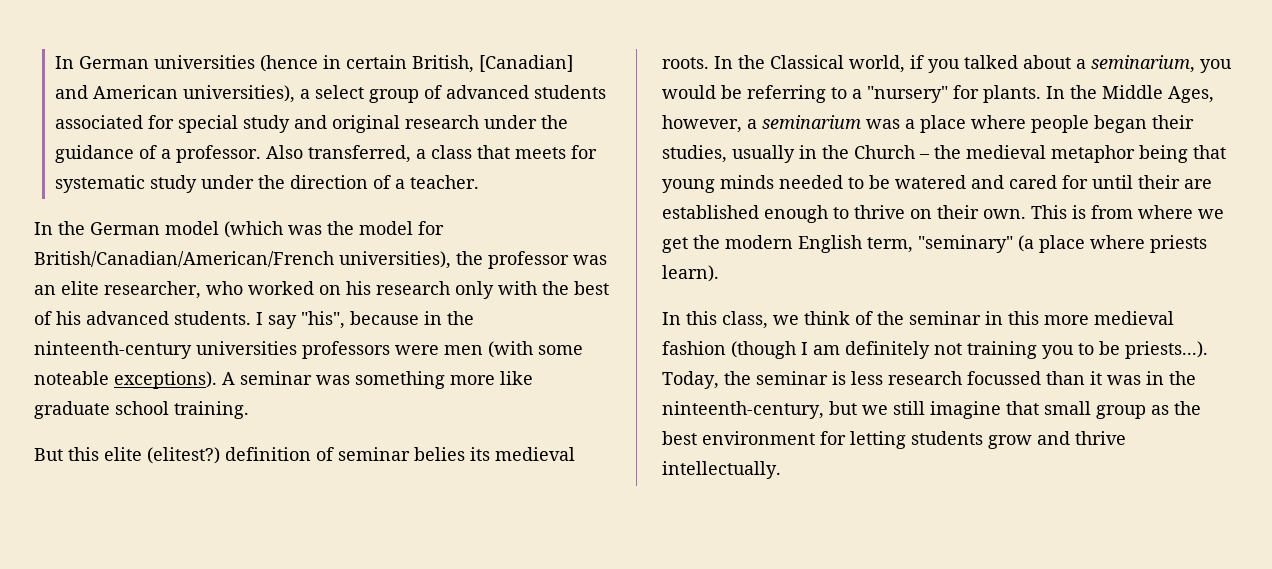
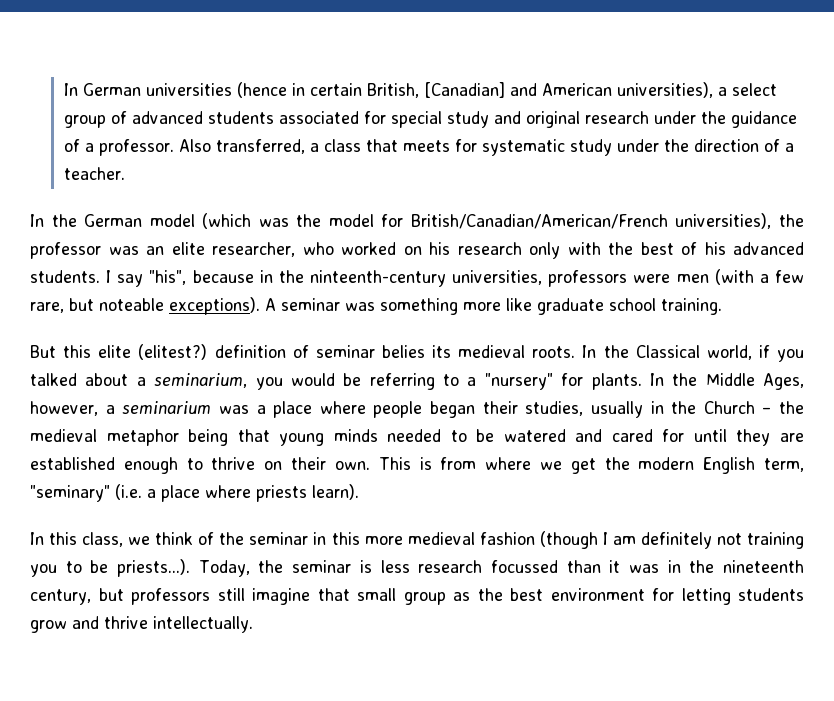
- I say "his", because in the ninteenth-century universities professors were men (with some noteable exceptions).
+ I say "his", because in the ninteenth-century universities, professors were men (with a few rare, but noteable exceptions).
- In the Middle Ages, however, a seminarium was a place where people began their studies, usually in the Church – the medieval metaphor being that young minds needed to be watered and cared for until their are established enough to thrive on their own.
+ In the Middle Ages, however, a seminarium was a place where people began their studies, usually in the Church – the medieval metaphor being that young minds needed to be watered and cared for until they are established enough to thrive on their own.
- This is from where we get the modern English term, "seminary" (a place where priests learn).
+ This is from where we get the modern English term, "seminary" (i.e. a place where priests learn).
- In this class, we think of the seminar in this more medieval fashion (though I am definitely not training you to be priests...). Today, the seminar is less research focussed than it was in the ninteenth-century, but we still imagine that small group as the best environment for letting students grow and thrive intellectually.
+ In this class, we think of the seminar in this more medieval fashion (though I am definitely not training you to be priests...). Today, the seminar is less research focussed than it was in the nineteenth century, but professors still imagine that small group as the best environment for letting students grow and thrive intellectually.

